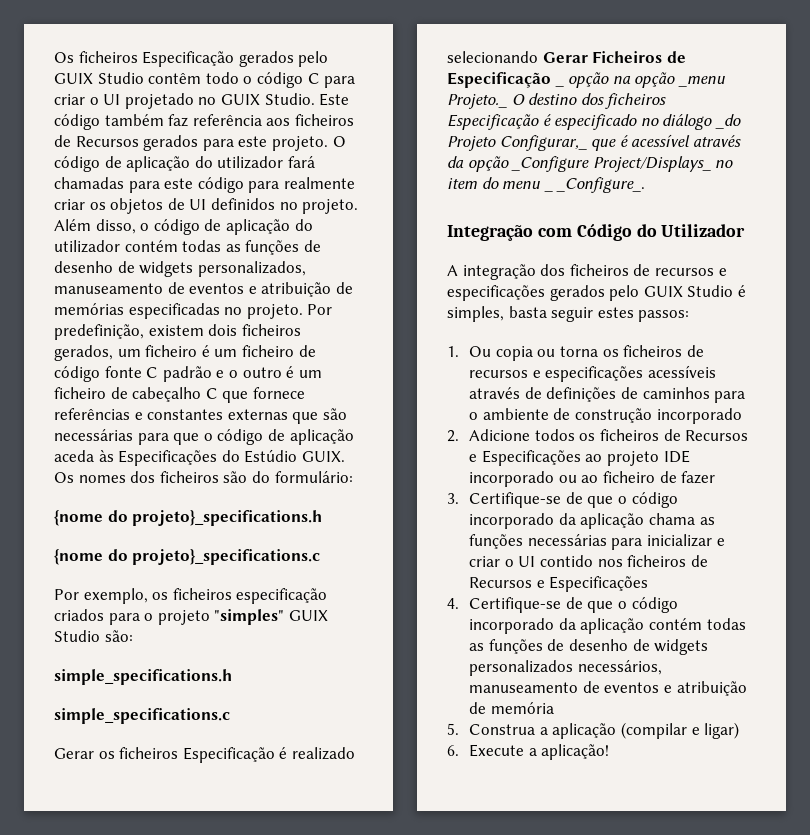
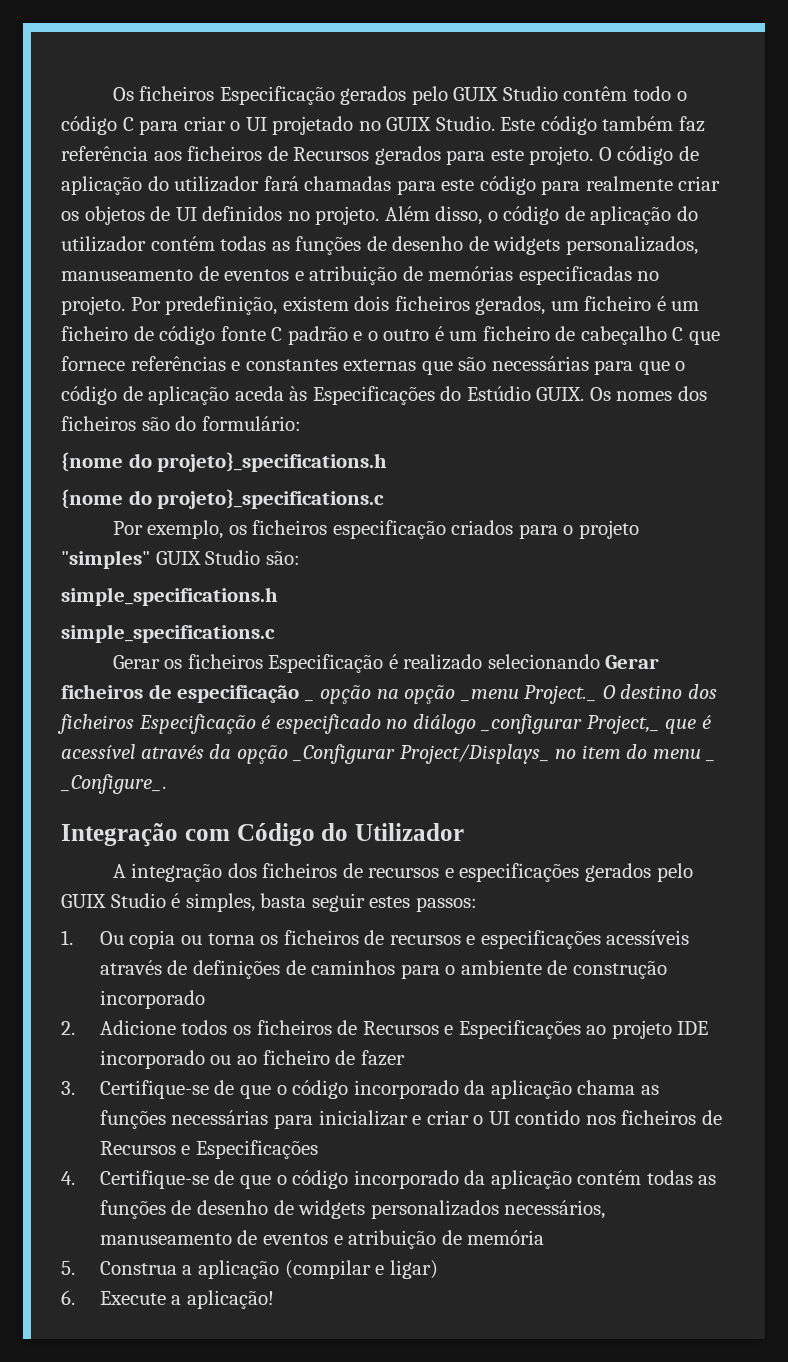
- Gerar os ficheiros Especificação é realizado selecionando Gerar Ficheiros de Especificação _ opção na opção _menu Projeto._ O destino dos ficheiros Especificação é especificado no diálogo _do Projeto Configurar,_ que é acessível através da opção _Configure Project/Displays_ no item do menu _ _Configure_.
+ Gerar os ficheiros Especificação é realizado selecionando Gerar ficheiros de especificação _ opção na opção _menu Project._ O destino dos ficheiros Especificação é especificado no diálogo _configurar Project,_ que é acessível através da opção _Configurar Project/Displays_ no item do menu _ _Configure_.

